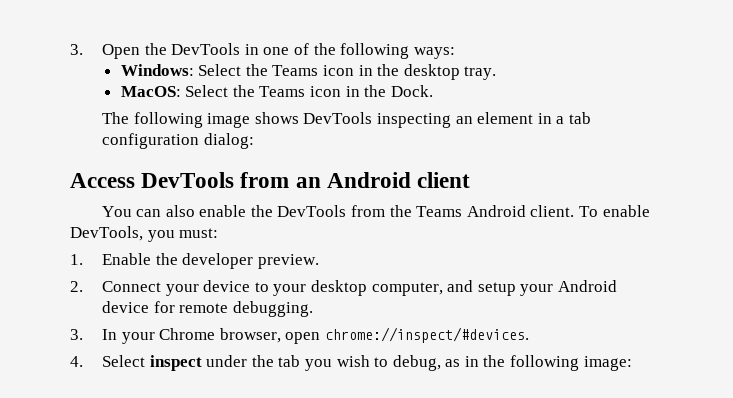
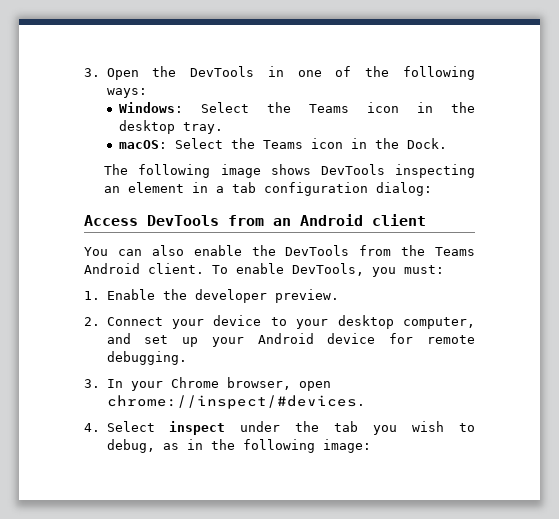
- MacOS: Select the Teams icon in the Dock.
+ macOS: Select the Teams icon in the Dock.
- 2. Connect your device to your desktop computer, and setup your Android device for remote debugging.
+ 2. Connect your device to your desktop computer, and set up your Android device for remote debugging.

